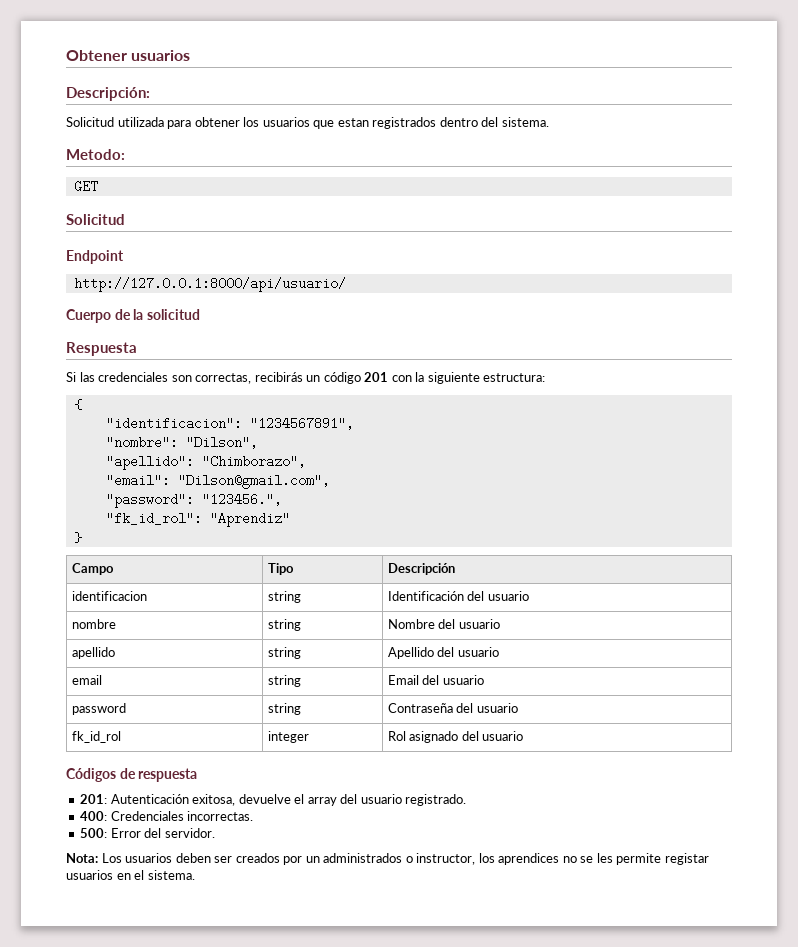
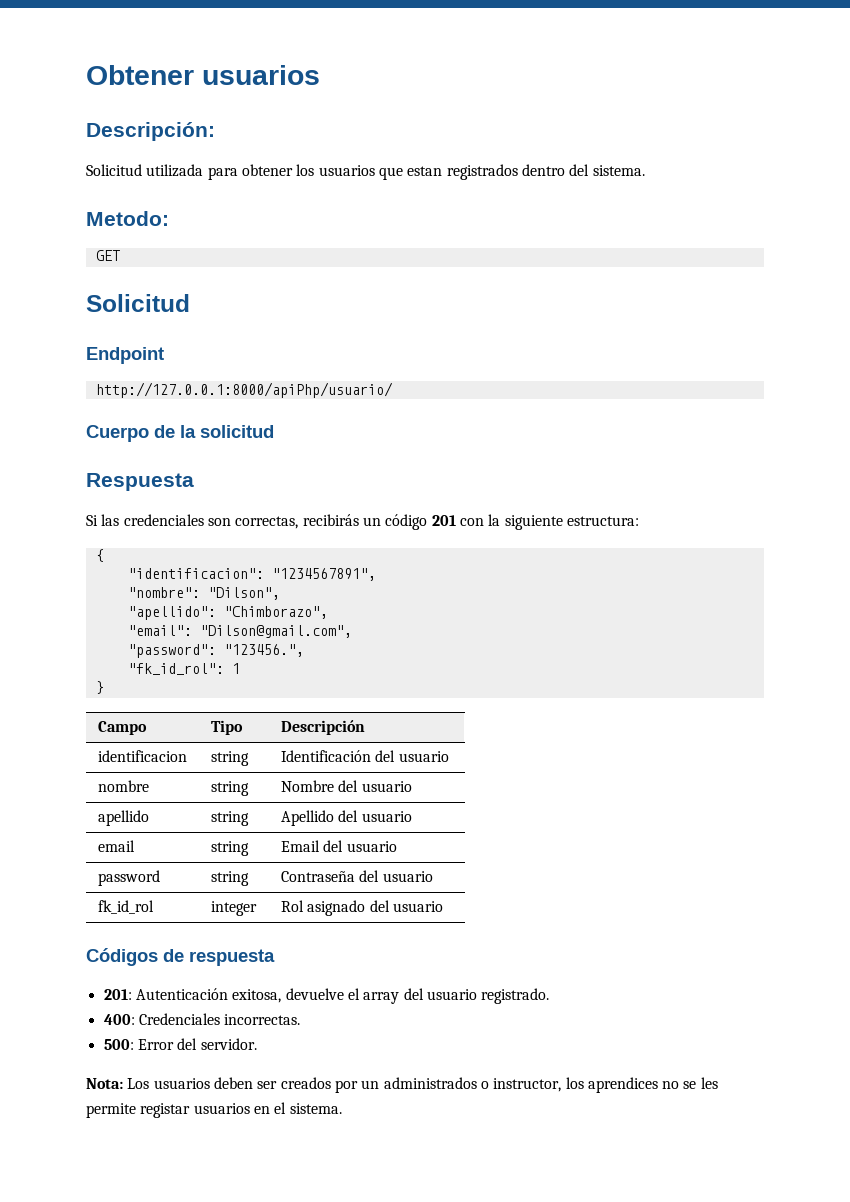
- http://127.0.0.1:8000/api/usuario/
+ http://127.0.0.1:8000/apiPhp/usuario/
- "fk_id_rol": "Aprendiz"
+ "fk_id_rol": 1

